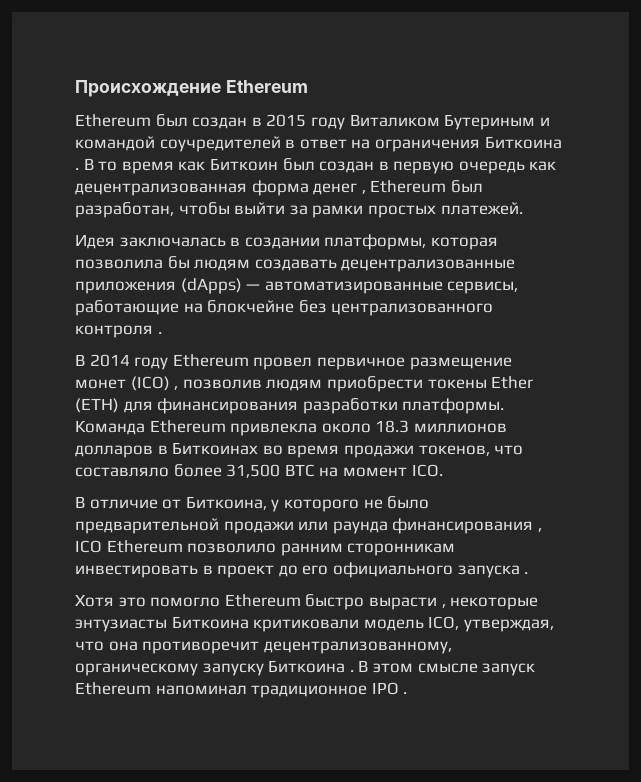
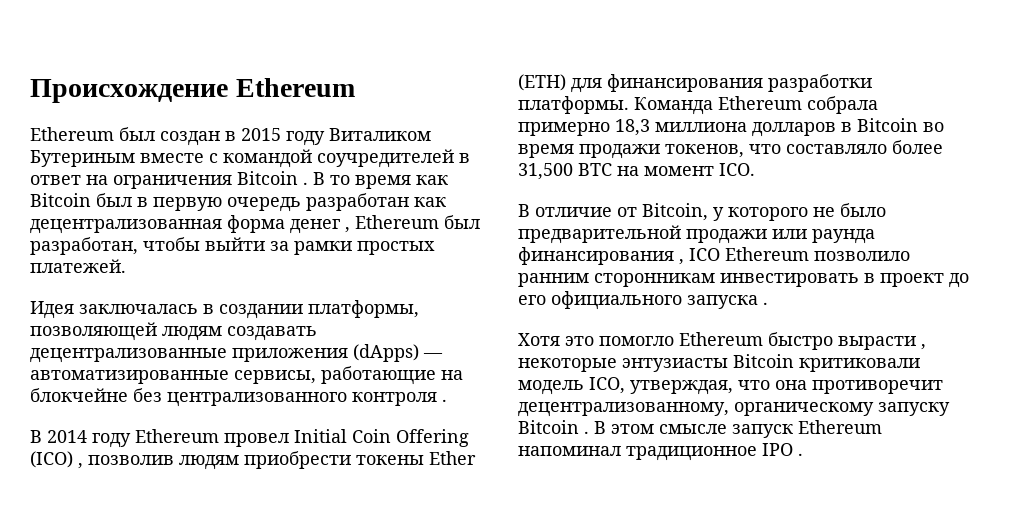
- Ethereum был создан в 2015 году Виталиком Бутериным и командой соучредителей в ответ на ограничения Биткоина .
+ Ethereum был создан в 2015 году Виталиком Бутериным вместе с командой соучредителей в ответ на ограничения Bitcoin .
- В то время как Биткоин был создан в первую очередь как децентрализованная форма денег , Ethereum был разработан, чтобы выйти за рамки простых платежей.
+ В то время как Bitcoin был в первую очередь разработан как децентрализованная форма денег , Ethereum был разработан, чтобы выйти за рамки простых платежей.
- Идея заключалась в создании платформы, которая позволила бы людям создавать децентрализованные приложения (dApps) — автоматизированные сервисы, работающие на блокчейне без централизованного контроля .
+ Идея заключалась в создании платформы, позволяющей людям создавать децентрализованные приложения (dApps) — автоматизированные сервисы, работающие на блокчейне без централизованного контроля .
- В 2014 году Ethereum провел первичное размещение монет (ICO) , позволив людям приобрести токены Ether (ETH) для финансирования разработки платформы.
+ В 2014 году Ethereum провел Initial Coin Offering (ICO) , позволив людям приобрести токены Ether (ETH) для финансирования разработки платформы.
- Команда Ethereum привлекла около 18.3 миллионов долларов в Биткоинах во время продажи токенов, что составляло более 31,500 BTC на момент ICO.
+ Команда Ethereum собрала примерно 18,3 миллиона долларов в Bitcoin во время продажи токенов, что составляло более 31,500 BTC на момент ICO.
- В отличие от Биткоина, у которого не было предварительной продажи или раунда финансирования , ICO Ethereum позволило ранним сторонникам инвестировать в проект до его официального запуска .
+ В отличие от Bitcoin, у которого не было предварительной продажи или раунда финансирования , ICO Ethereum позволило ранним сторонникам инвестировать в проект до его официального запуска .
- Хотя это помогло Ethereum быстро вырасти , некоторые энтузиасты Биткоина критиковали модель ICO, утверждая, что она противоречит децентрализованному, органическому запуску Биткоина .
+ Хотя это помогло Ethereum быстро вырасти , некоторые энтузиасты Bitcoin критиковали модель ICO, утверждая, что она противоречит децентрализованному, органическому запуску Bitcoin .

